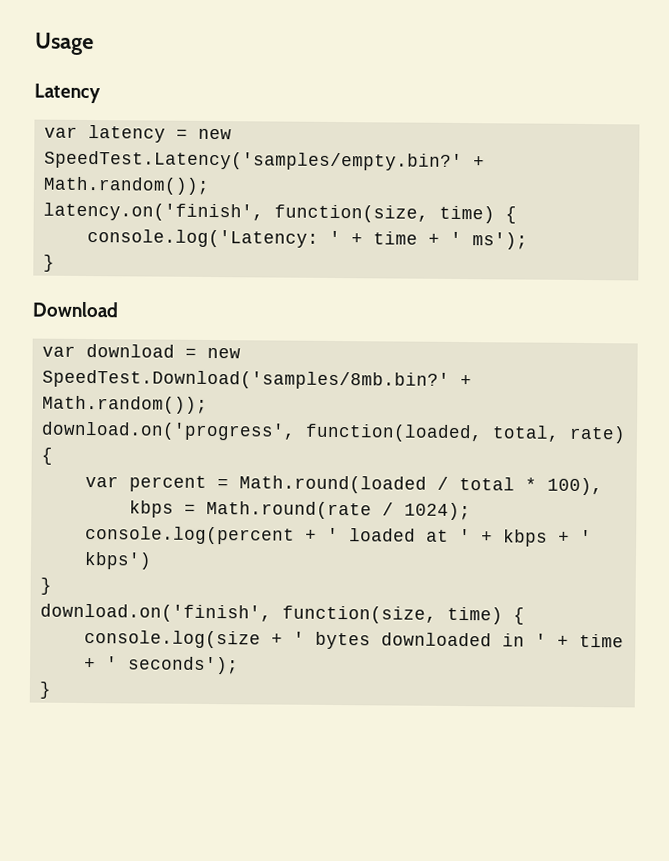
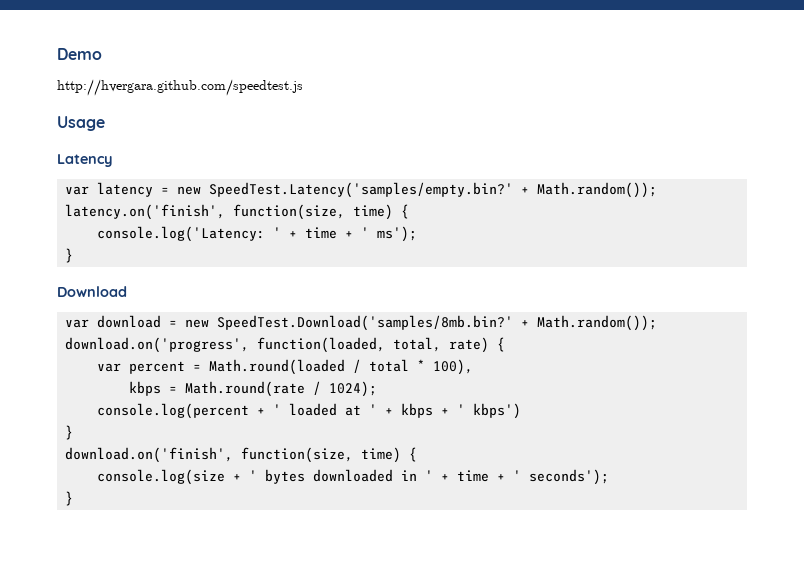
+ Demo
+ http://hvergara.github.com/speedtest.js

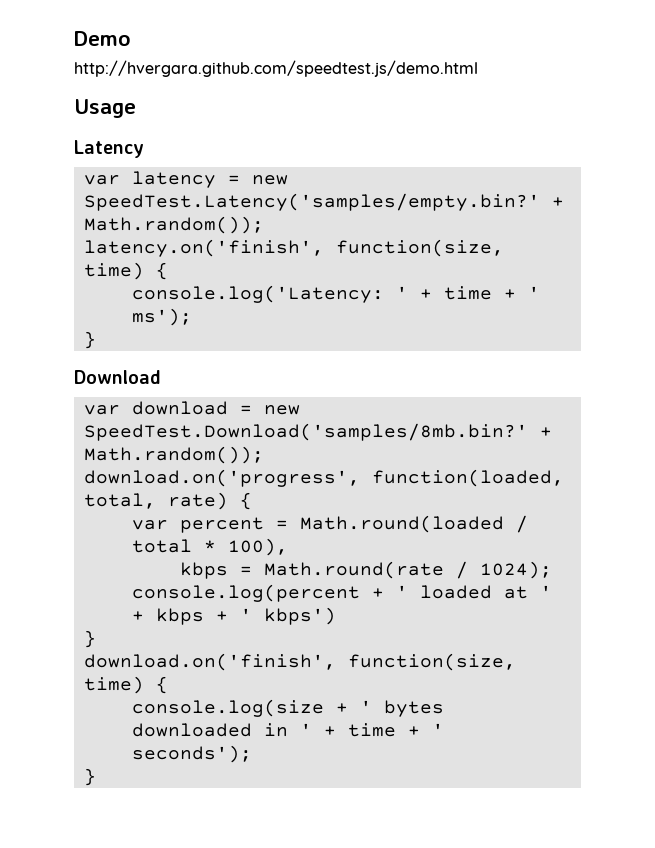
- http://hvergara.github.com/speedtest.js
+ http://hvergara.github.com/speedtest.js/demo.html

